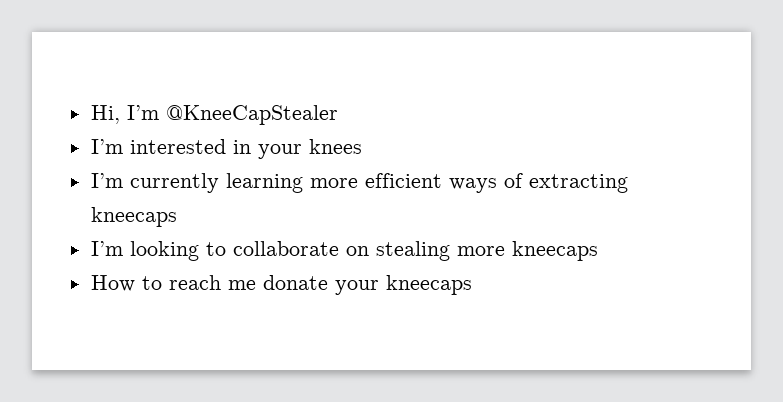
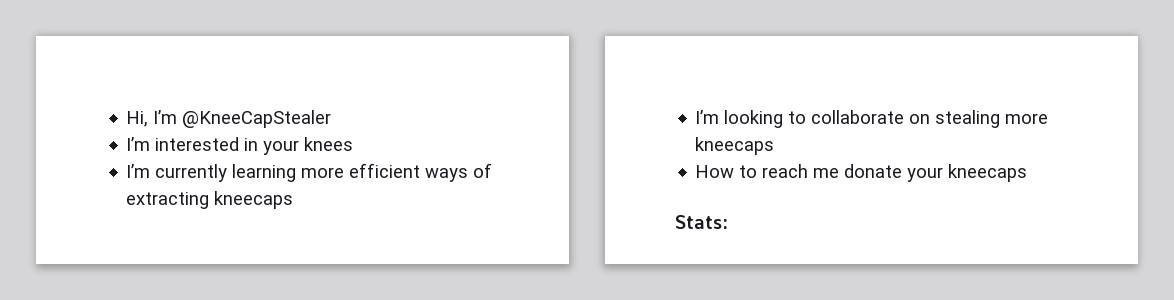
+ Stats:

